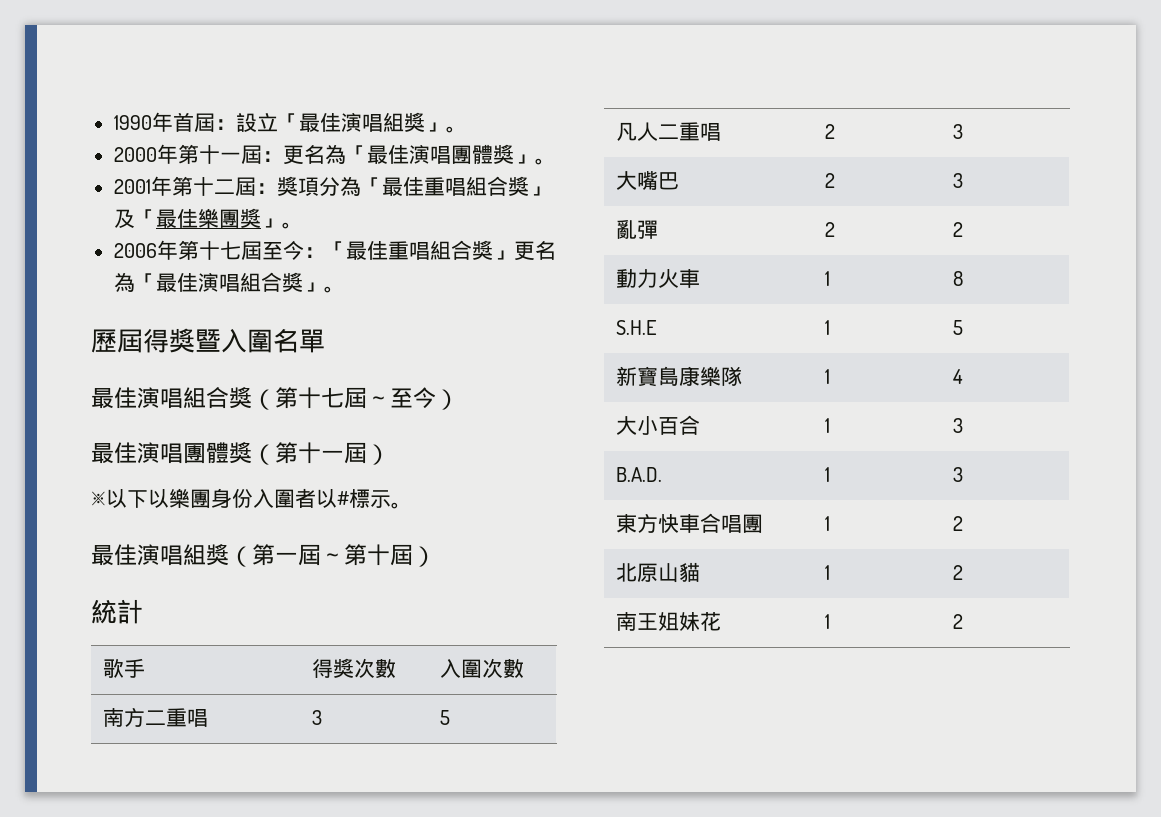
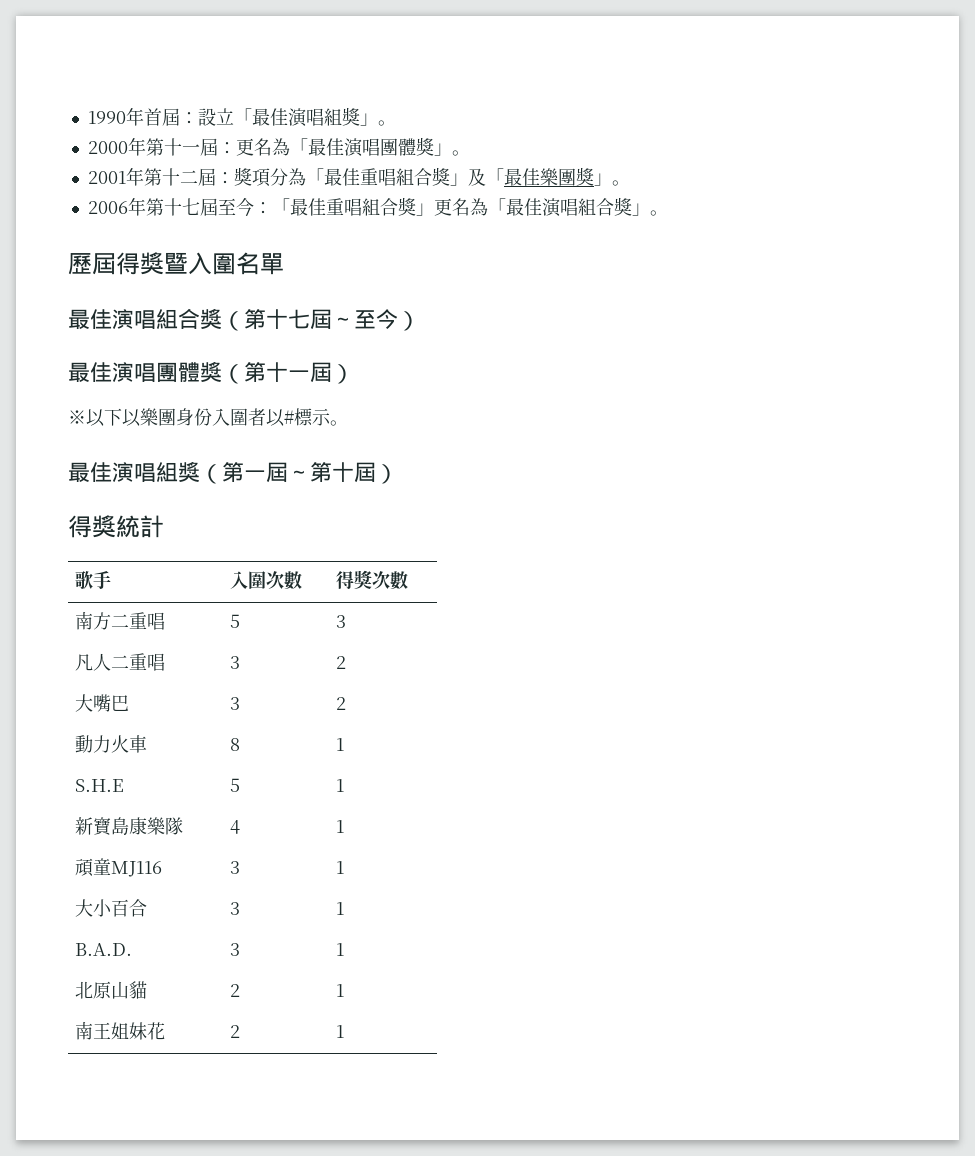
- 統計
+ 得獎統計
- 歌手 | 得獎次數 | 入圍次數
+ 歌手 | 入圍次數 | 得獎次數
- 南方二重唱 | 3 | 5
+ 南方二重唱 | 5 | 3
- 凡人二重唱 | 2 | 3
+ 凡人二重唱 | 3 | 2
- 大嘴巴 | 2 | 3
- 亂彈 | 2 | 2
+ 大嘴巴 | 3 | 2
- 動力火車 | 1 | 8
+ 動力火車 | 8 | 1
- S.H.E | 1 | 5
+ S.H.E | 5 | 1
- 新寶島康樂隊 | 1 | 4
+ 新寶島康樂隊 | 4 | 1
+ 頑童MJ116 | 3 | 1
- 大小百合 | 1 | 3
+ 大小百合 | 3 | 1
- B.A.D. | 1 | 3
- 東方快車合唱團 | 1 | 2
+ B.A.D. | 3 | 1
- 北原山貓 | 1 | 2
+ 北原山貓 | 2 | 1
- 南王姐妹花 | 1 | 2
+ 南王姐妹花 | 2 | 1

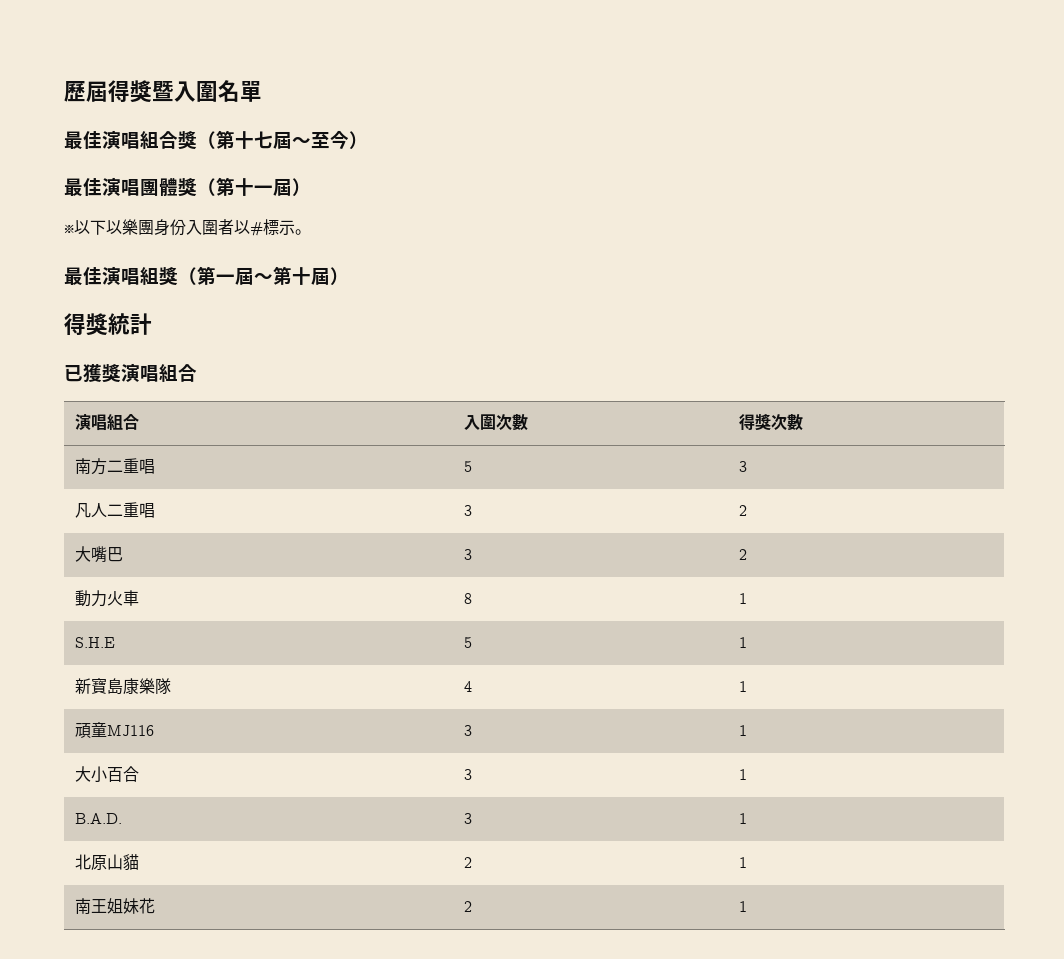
- 1990年首屆：設立「最佳演唱組獎」。
- 2000年第十一屆：更名為「最佳演唱團體獎」。
- 2001年第十二屆：獎項分為「最佳重唱組合獎」及「最佳樂團獎」。
- 2006年第十七屆至今：「最佳重唱組合獎」更名為「最佳演唱組合獎」。
- 歌手 | 入圍次數 | 得獎次數
+ 已獲獎演唱組合
+ 演唱組合 | 入圍次數 | 得獎次數

